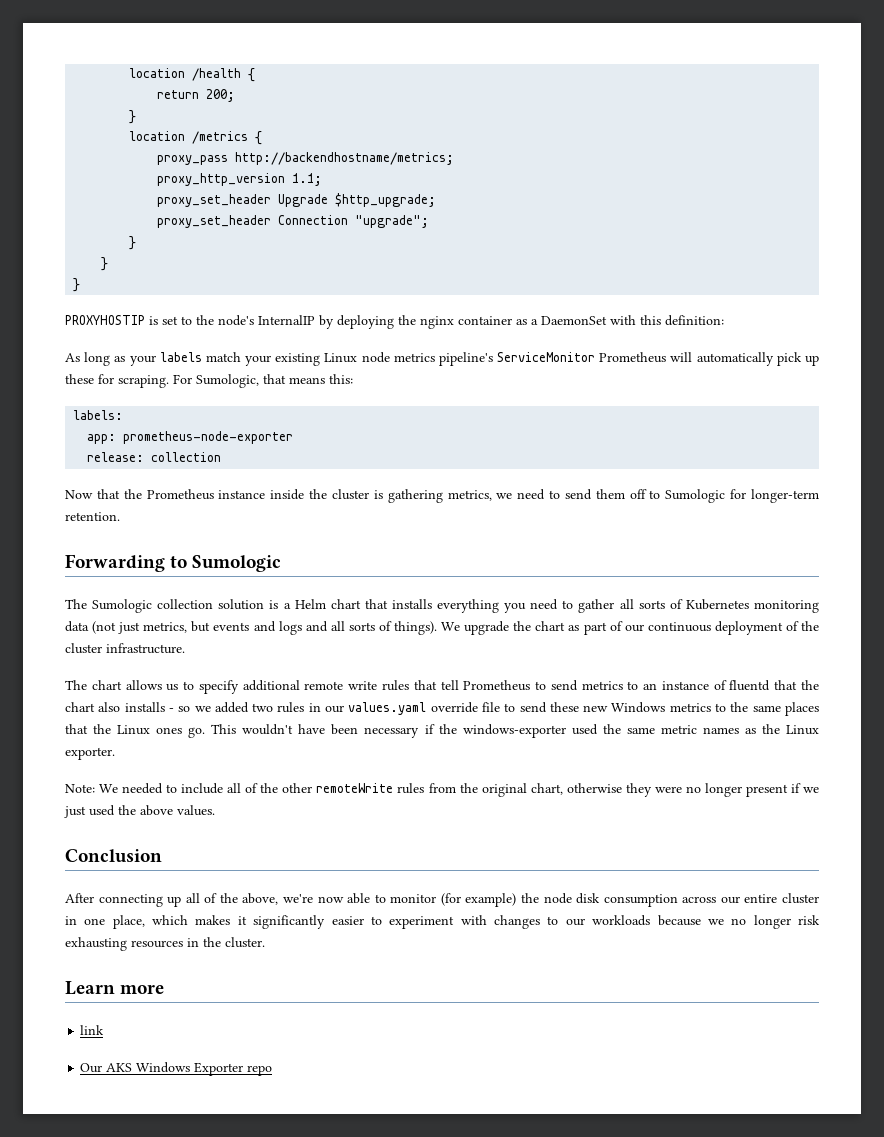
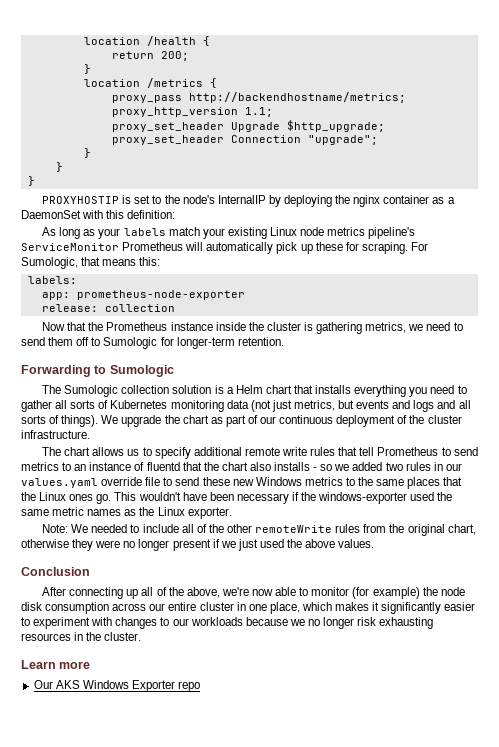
- link

